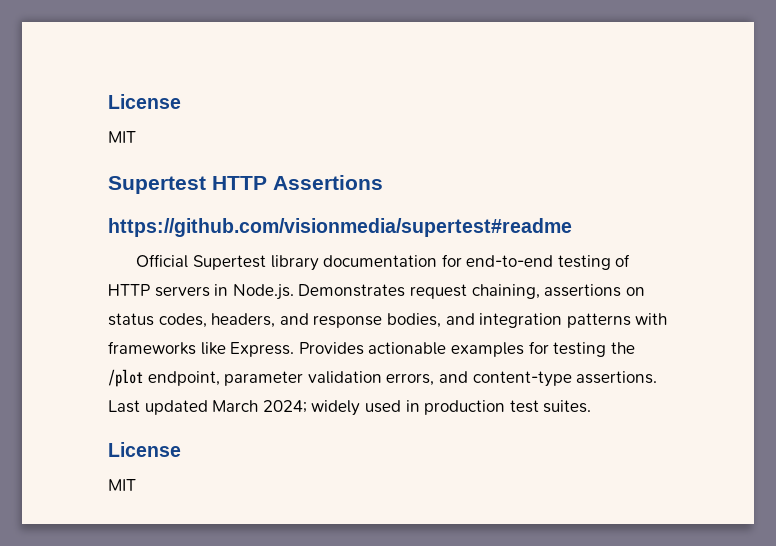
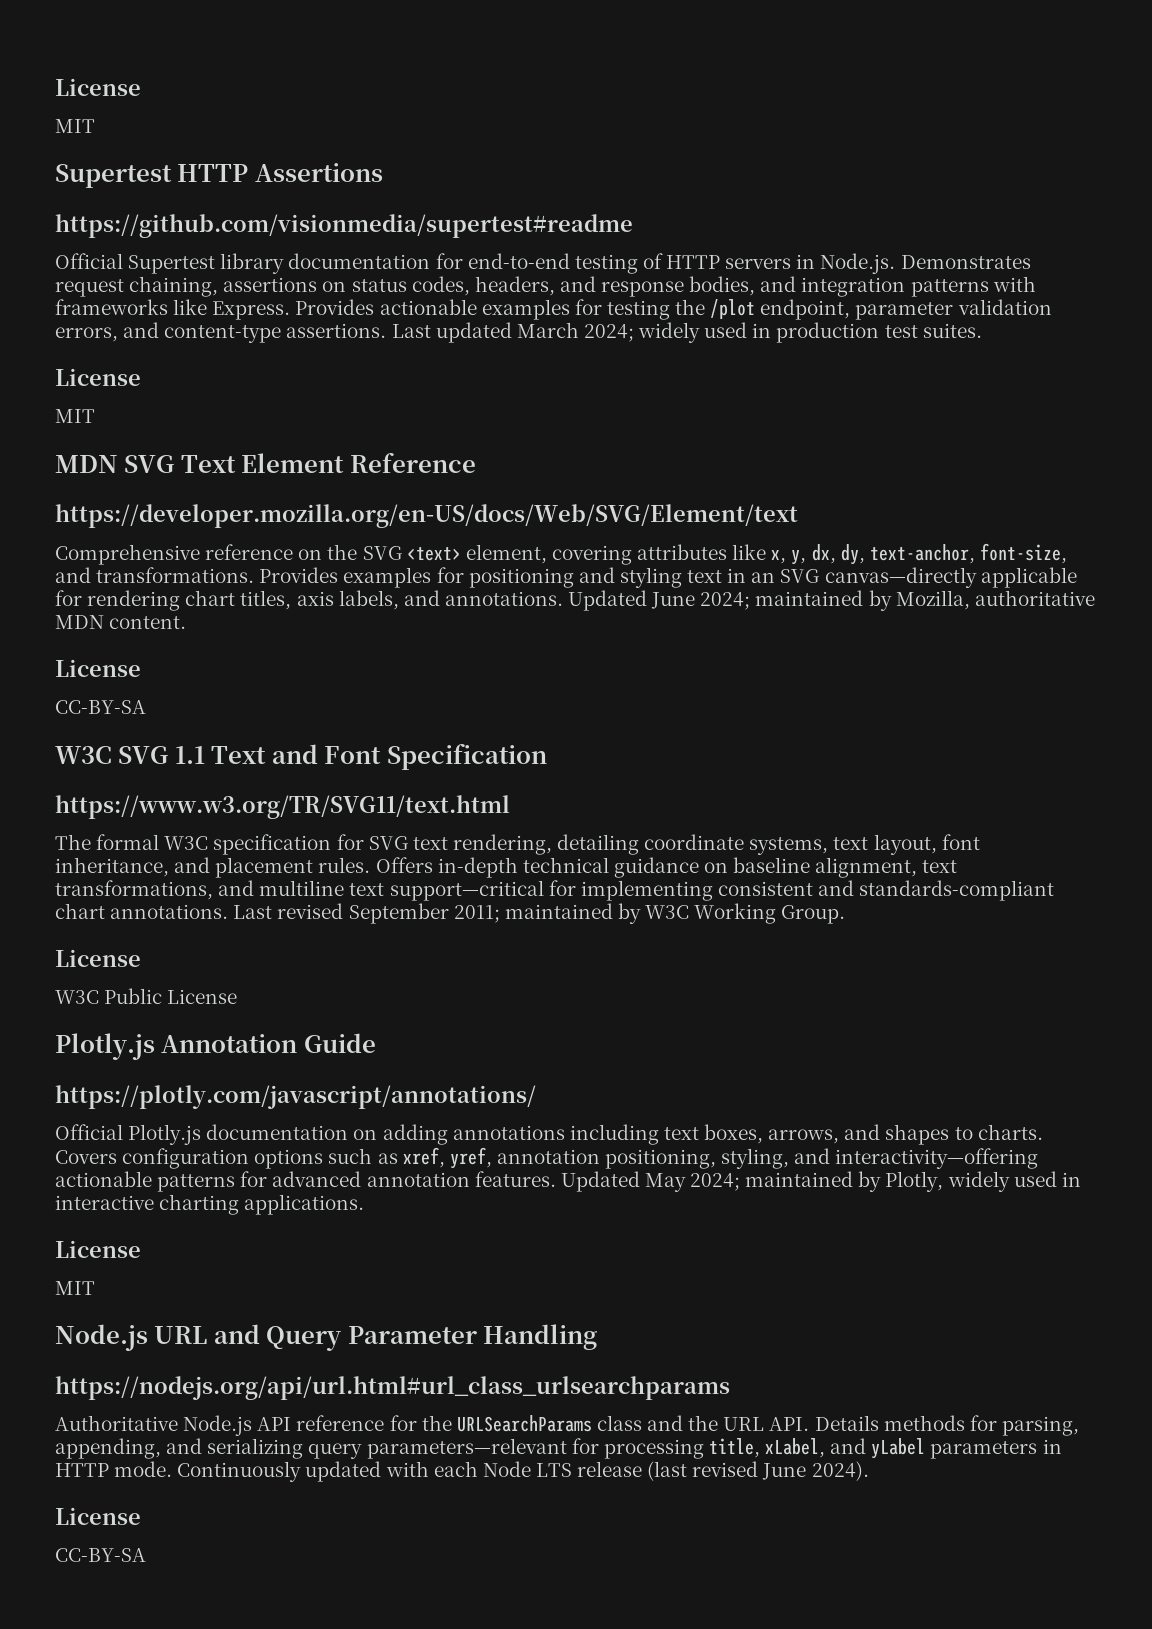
+ MDN SVG Text Element Reference
+ https://developer.mozilla.org/en-US/docs/Web/SVG/Element/text
+ Comprehensive reference on the SVG <text> element, covering attributes like x, y, dx, dy, text-anchor, font-size, and transformations. Provides examples for positioning and styling text in an SVG canvas—directly applicable for rendering chart titles, axis labels, and annotations. Updated June 2024; maintained by Mozilla, authoritative MDN content.
+ License
+ CC-BY-SA
+ W3C SVG 1.1 Text and Font Specification
+ https://www.w3.org/TR/SVG11/text.html
+ The formal W3C specification for SVG text rendering, detailing coordinate systems, text layout, font inheritance, and placement rules. Offers in-depth technical guidance on baseline alignment, text transformations, and multiline text support—critical for implementing consistent and standards-compliant chart annotations. Last revised September 2011; maintained by W3C Working Group.
+ License
+ W3C Public License
+ Plotly.js Annotation Guide
+ https://plotly.com/javascript/annotations/
+ Official Plotly.js documentation on adding annotations including text boxes, arrows, and shapes to charts. Covers configuration options such as xref, yref, annotation positioning, styling, and interactivity—offering actionable patterns for advanced annotation features. Updated May 2024; maintained by Plotly, widely used in interactive charting applications.
+ License
+ MIT
+ Node.js URL and Query Parameter Handling
+ https://nodejs.org/api/url.html#url_class_urlsearchparams
+ Authoritative Node.js API reference for the URLSearchParams class and the URL API. Details methods for parsing, appending, and serializing query parameters—relevant for processing title, xLabel, and yLabel parameters in HTTP mode. Continuously updated with each Node LTS release (last revised June 2024).
+ License
+ CC-BY-SA

